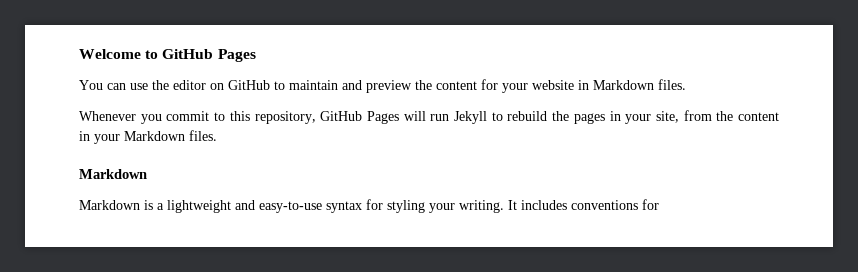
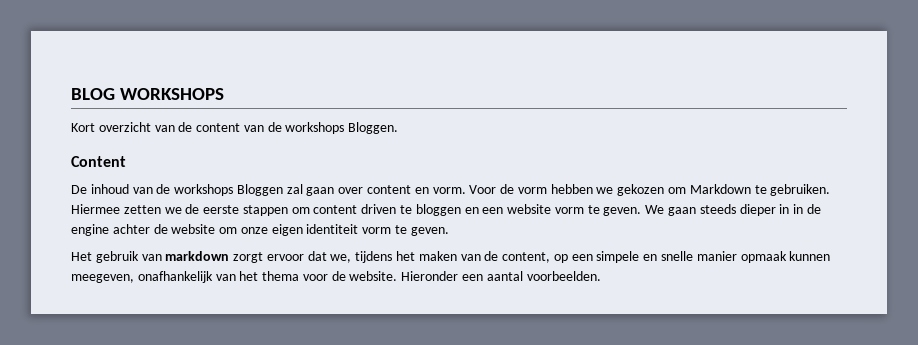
- Welcome to GitHub Pages
- You can use the editor on GitHub to maintain and preview the content for your website in Markdown files.
- Whenever you commit to this repository, GitHub Pages will run Jekyll to rebuild the pages in your site, from the content in your Markdown files.
- Markdown
- Markdown is a lightweight and easy-to-use syntax for styling your writing. It includes conventions for
+ BLOG WORKSHOPS
+ Kort overzicht van de content van de workshops Bloggen.
+ Content
+ De inhoud van de workshops Bloggen zal gaan over content en vorm. Voor de vorm hebben we gekozen om Markdown te gebruiken. Hiermee zetten we de eerste stappen om content driven te bloggen en een website vorm te geven. We gaan steeds dieper in in de engine achter de website om onze eigen identiteit vorm te geven.
+ Het gebruik van markdown zorgt ervoor dat we, tijdens het maken van de content, op een simpele en snelle manier opmaak kunnen meegeven, onafhankelijk van het thema voor de website. Hieronder een aantal voorbeelden.

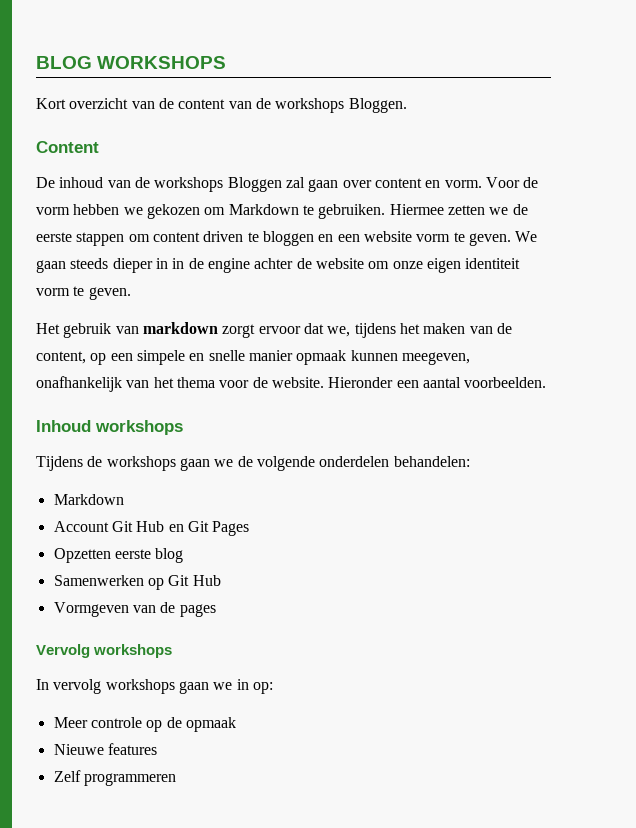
+ Inhoud workshops
+ Tijdens de workshops gaan we de volgende onderdelen behandelen:
+ Markdown
+ Account Git Hub en Git Pages
+ Opzetten eerste blog
+ Samenwerken op Git Hub
+ Vormgeven van de pages
+ Vervolg workshops
+ In vervolg workshops gaan we in op:
+ Meer controle op de opmaak
+ Nieuwe features
+ Zelf programmeren

